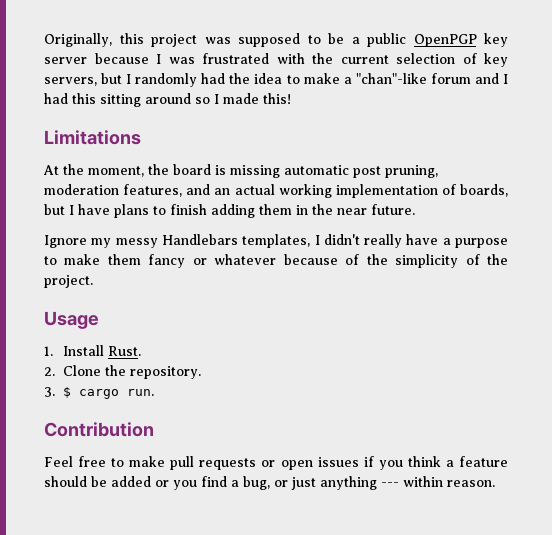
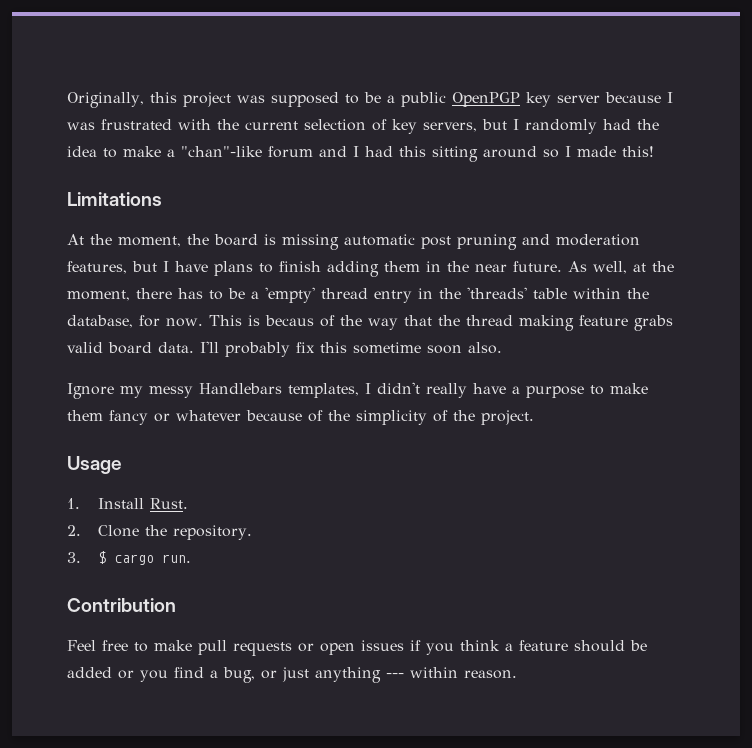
- At the moment, the board is missing automatic post pruning, moderation features, and an actual working implementation of boards, but I have plans to finish adding them in the near future.
+ At the moment, the board is missing automatic post pruning and moderation features, but I have plans to finish adding them in the near future. As well, at the moment, there has to be a 'empty' thread entry in the 'threads' table within the database, for now. This is becaus of the way that the thread making feature grabs valid board data. I'll probably fix this sometime soon also.

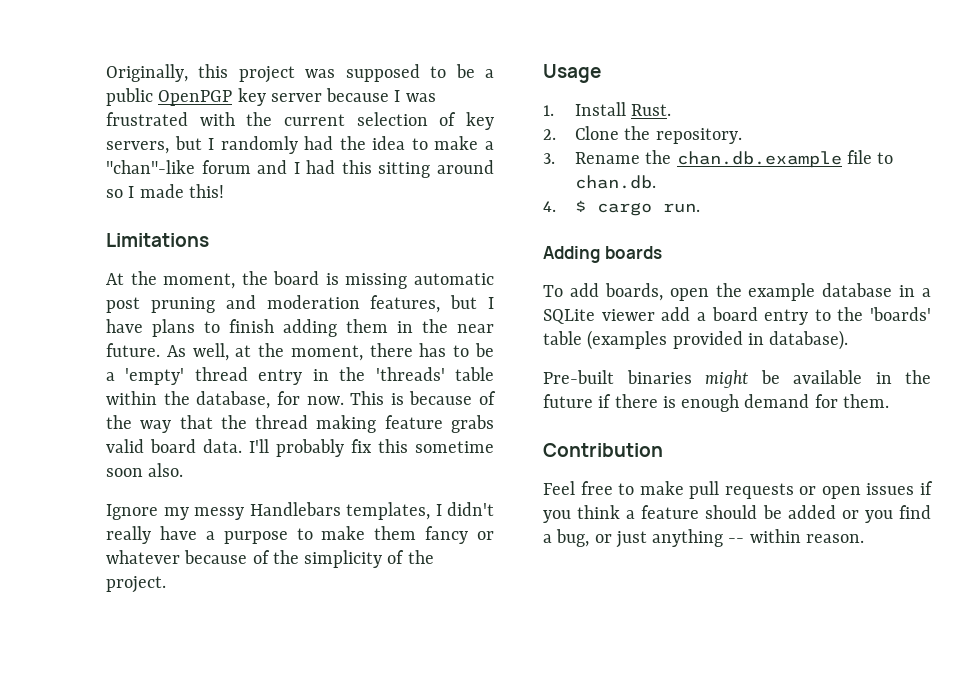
- This is becaus of the way that the thread making feature grabs valid board data.
+ This is because of the way that the thread making feature grabs valid board data.
- 3. $ cargo run.
+ 3. Rename the chan.db.example file to chan.db.
+ 4. $ cargo run.
+ Adding boards
+ To add boards, open the example database in a SQLite viewer add a board entry to the 'boards' table (examples provided in database).
+ Pre-built binaries might be available in the future if there is enough demand for them.
- Feel free to make pull requests or open issues if you think a feature should be added or you find a bug, or just anything --- within reason.
+ Feel free to make pull requests or open issues if you think a feature should be added or you find a bug, or just anything -- within reason.

